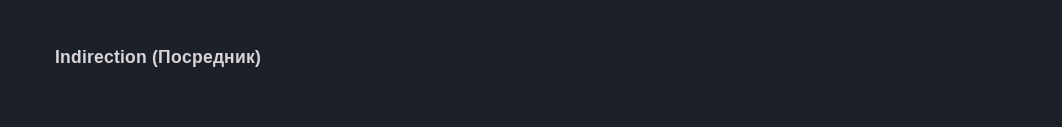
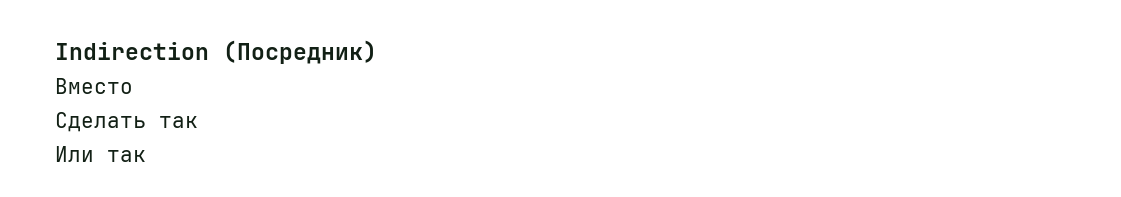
+ Вместо
+ Сделать так
+ Или так

